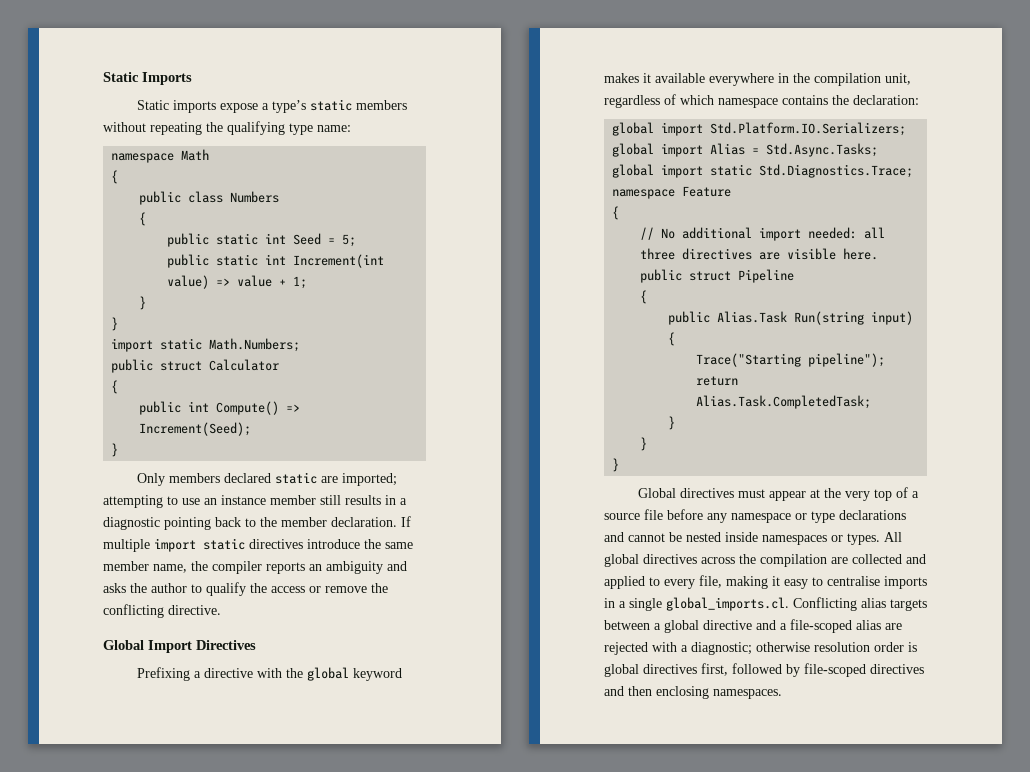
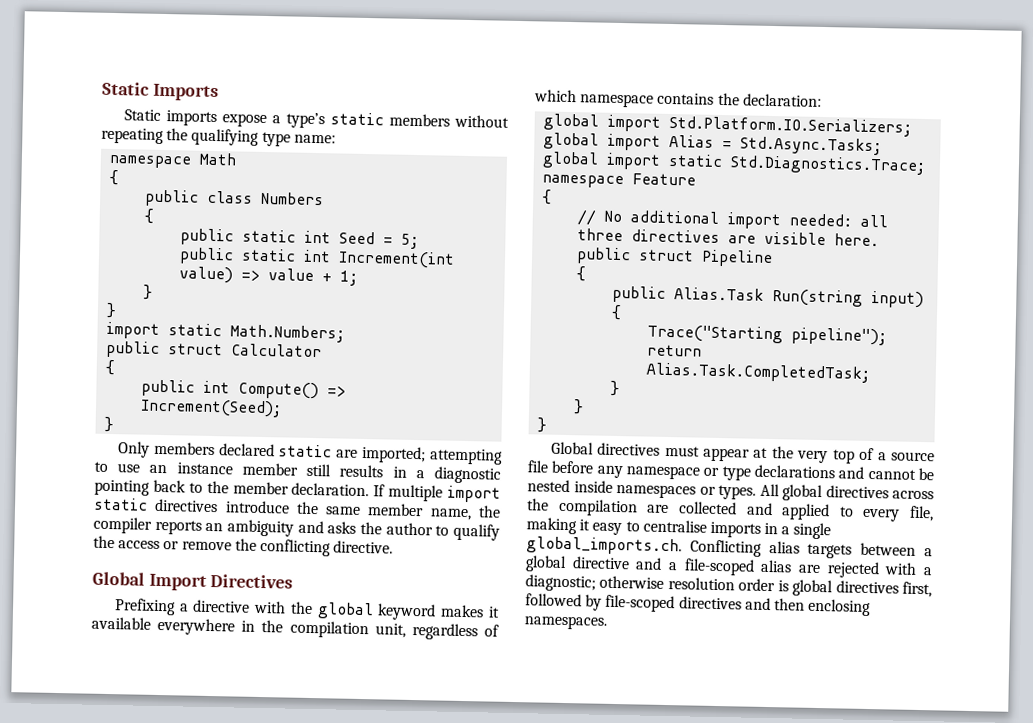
- All global directives across the compilation are collected and applied to every file, making it easy to centralise imports in a single global_imports.cl. Conflicting alias targets between a global directive and a file-scoped alias are rejected with a diagnostic; otherwise resolution order is global directives first, followed by file-scoped directives and then enclosing namespaces.
+ All global directives across the compilation are collected and applied to every file, making it easy to centralise imports in a single global_imports.ch. Conflicting alias targets between a global directive and a file-scoped alias are rejected with a diagnostic; otherwise resolution order is global directives first, followed by file-scoped directives and then enclosing namespaces.

